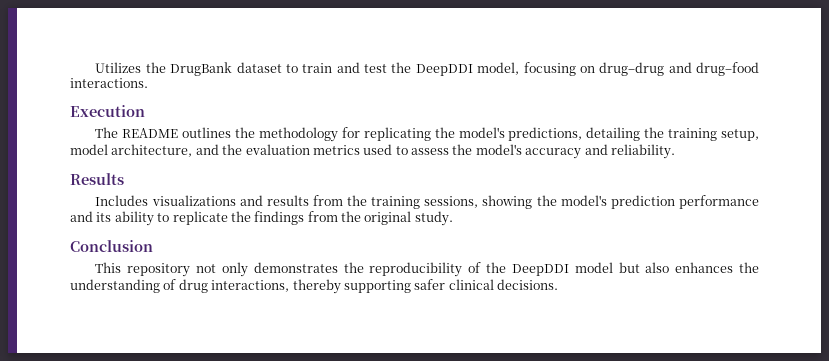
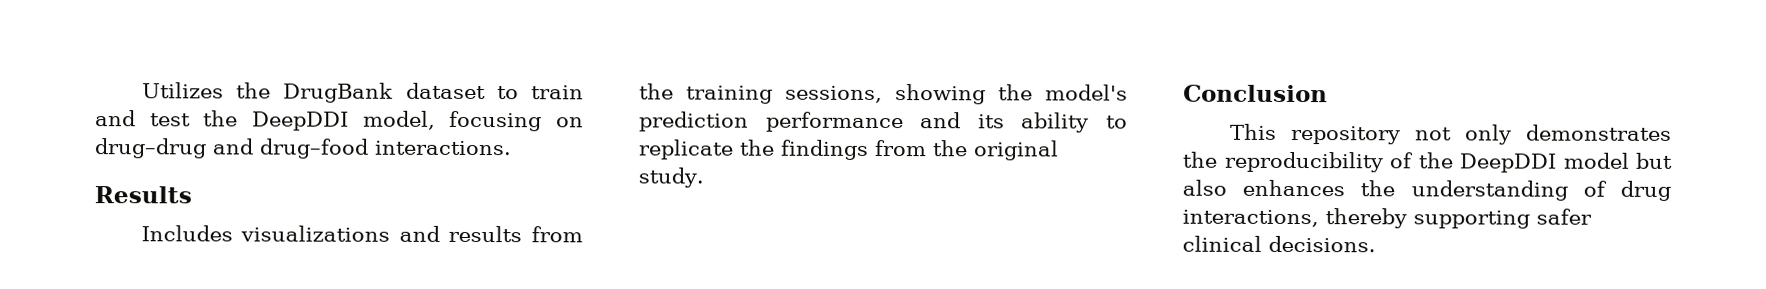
- Execution
- The README outlines the methodology for replicating the model's predictions, detailing the training setup, model architecture, and the evaluation metrics used to assess the model's accuracy and reliability.

